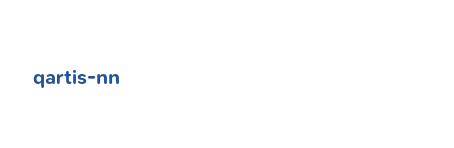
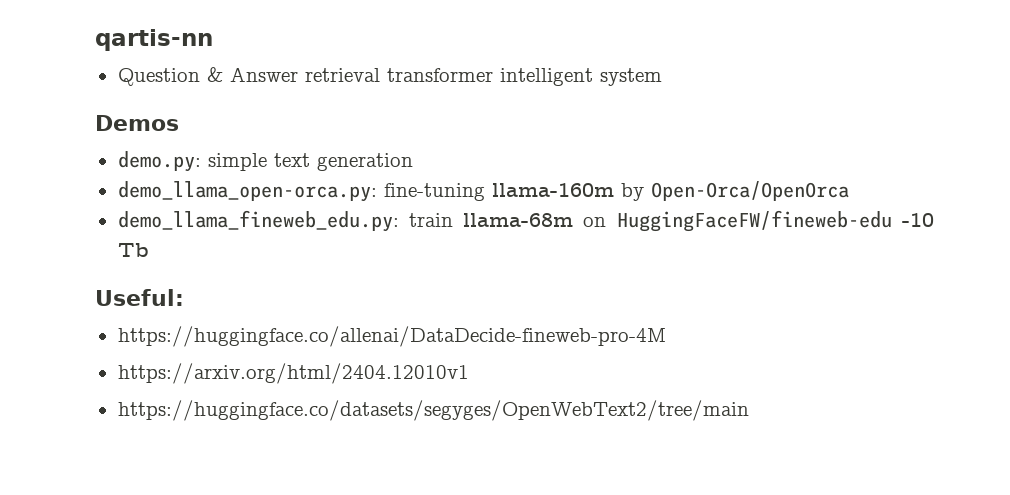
+ Question & Answer retrieval transformer intelligent system
+ Demos
+ demo.py: simple text generation
+ demo_llama_open-orca.py: fine-tuning llama-160m by Open-Orca/OpenOrca
+ demo_llama_fineweb_edu.py: train llama-68m on HuggingFaceFW/fineweb-edu -10 Tb
+ Useful:
+ https://huggingface.co/allenai/DataDecide-fineweb-pro-4M
+ https://arxiv.org/html/2404.12010v1
+ https://huggingface.co/datasets/segyges/OpenWebText2/tree/main

